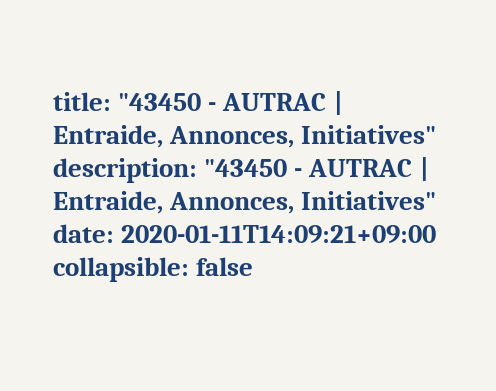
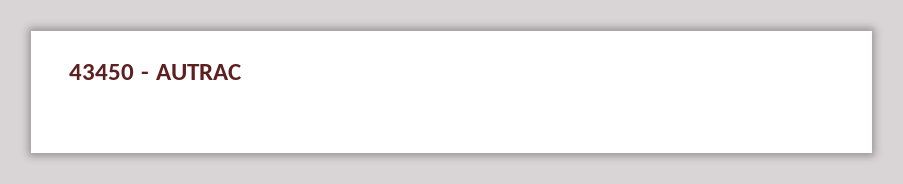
- title: "43450 - AUTRAC | Entraide, Annonces, Initiatives" description: "43450 - AUTRAC | Entraide, Annonces, Initiatives" date: 2020-01-11T14:09:21+09:00 collapsible: false
+ 43450 - AUTRAC

